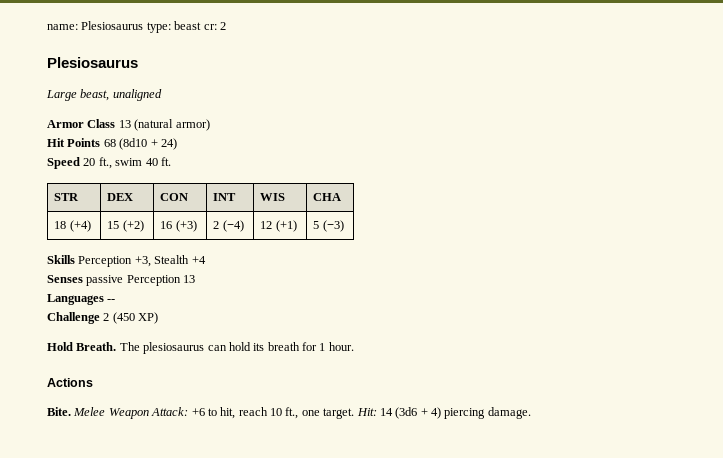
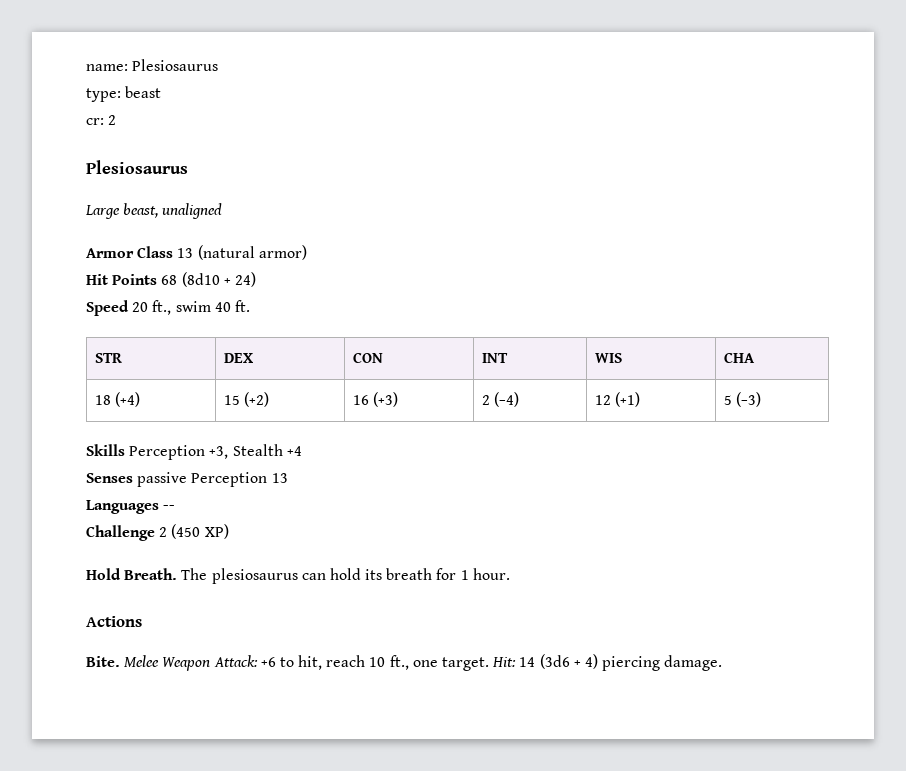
- name: Plesiosaurus type: beast cr: 2
+ name: Plesiosaurus
+ type: beast
+ cr: 2

